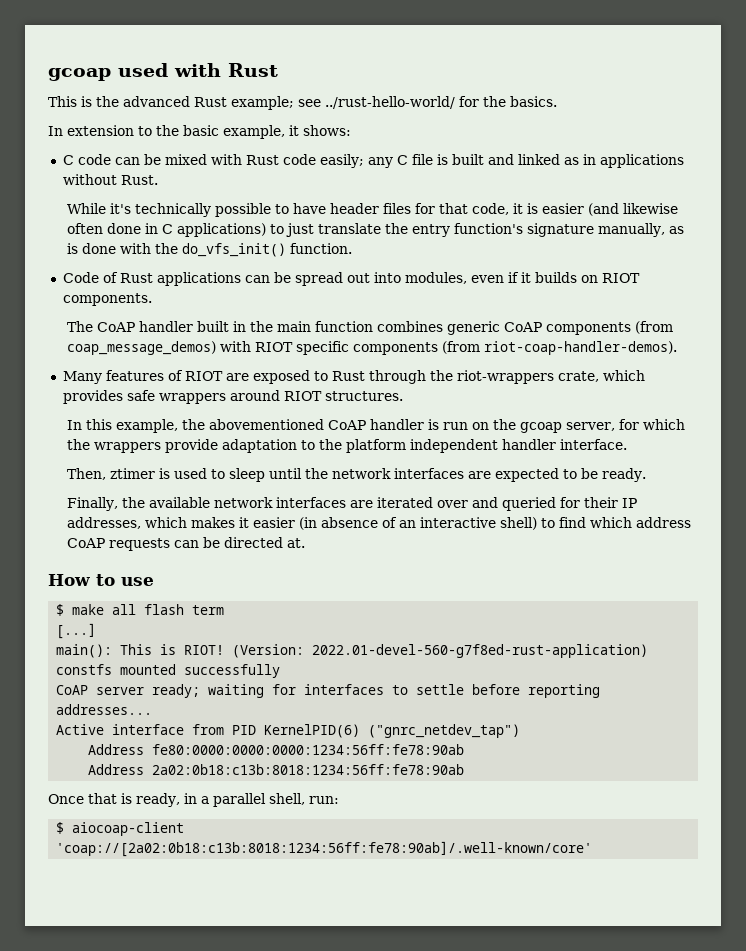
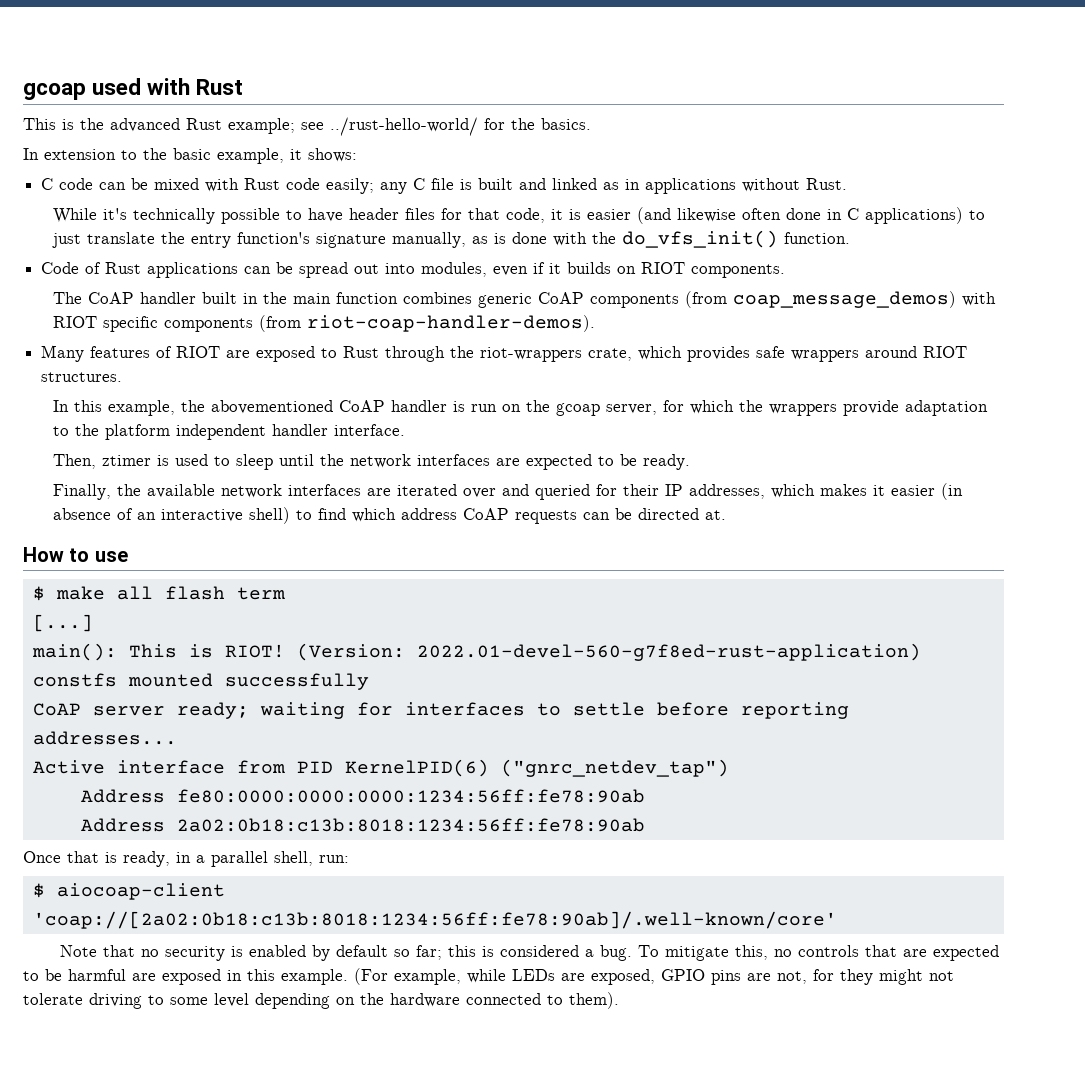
+ Note that no security is enabled by default so far; this is considered a bug. To mitigate this, no controls that are expected to be harmful are exposed in this example. (For example, while LEDs are exposed, GPIO pins are not, for they might not tolerate driving to some level depending on the hardware connected to them).

